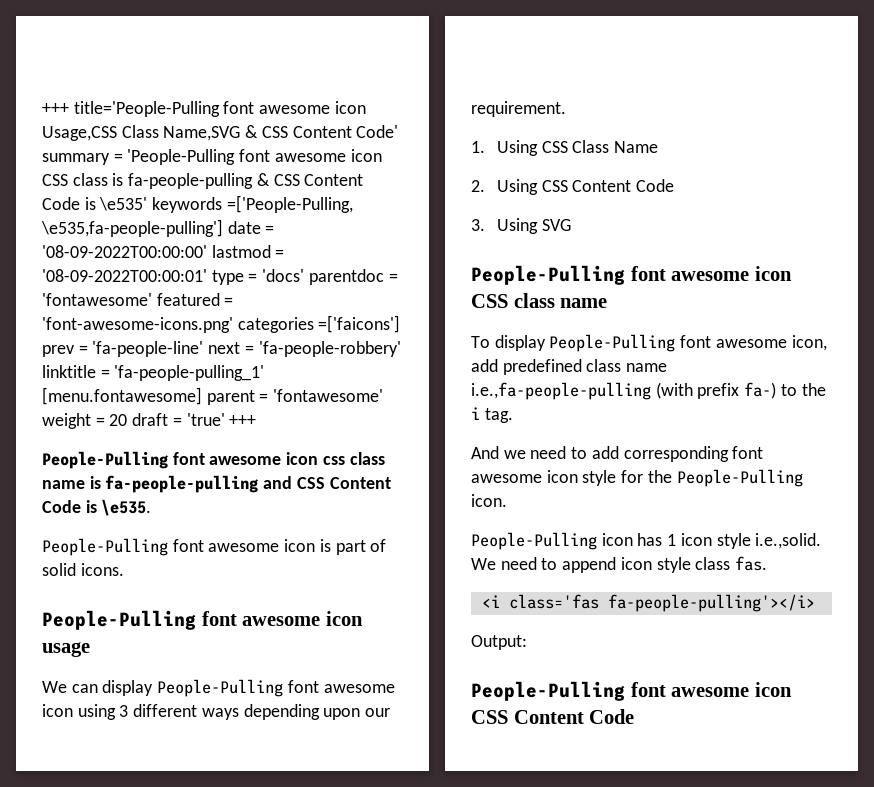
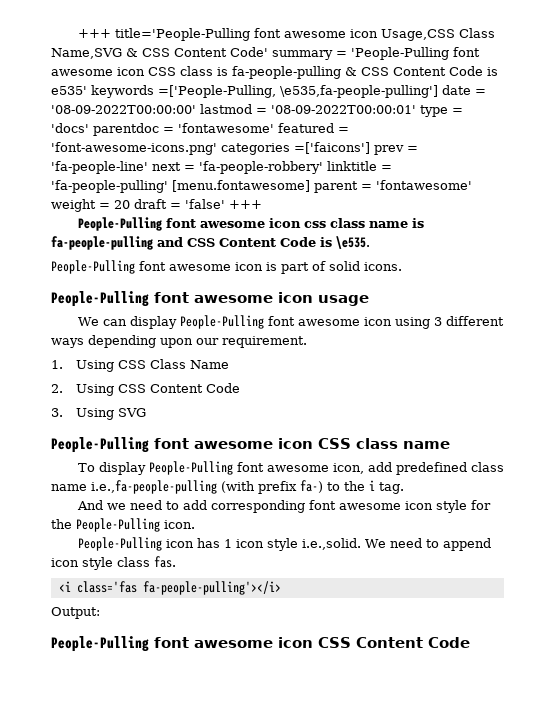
- +++ title='People-Pulling font awesome icon Usage,CSS Class Name,SVG & CSS Content Code' summary = 'People-Pulling font awesome icon CSS class is fa-people-pulling & CSS Content Code is \e535' keywords =['People-Pulling, \e535,fa-people-pulling'] date = '08-09-2022T00:00:00' lastmod = '08-09-2022T00:00:01' type = 'docs' parentdoc = 'fontawesome' featured = 'font-awesome-icons.png' categories =['faicons'] prev = 'fa-people-line' next = 'fa-people-robbery' linktitle = 'fa-people-pulling_1' [menu.fontawesome] parent = 'fontawesome' weight = 20 draft = 'true' +++
+ +++ title='People-Pulling font awesome icon Usage,CSS Class Name,SVG & CSS Content Code' summary = 'People-Pulling font awesome icon CSS class is fa-people-pulling & CSS Content Code is e535' keywords =['People-Pulling, \e535,fa-people-pulling'] date = '08-09-2022T00:00:00' lastmod = '08-09-2022T00:00:01' type = 'docs' parentdoc = 'fontawesome' featured = 'font-awesome-icons.png' categories =['faicons'] prev = 'fa-people-line' next = 'fa-people-robbery' linktitle = 'fa-people-pulling' [menu.fontawesome] parent = 'fontawesome' weight = 20 draft = 'false' +++

